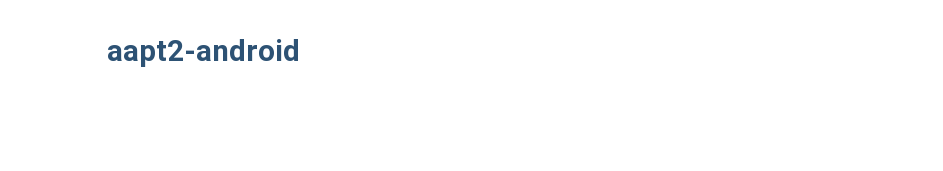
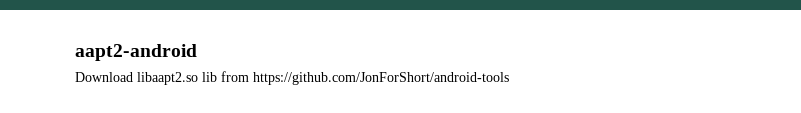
+ Download libaapt2.so lib from https://github.com/JonForShort/android-tools

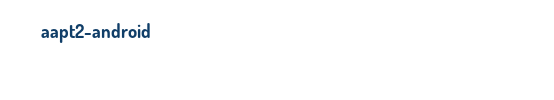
- Download libaapt2.so lib from https://github.com/JonForShort/android-tools

